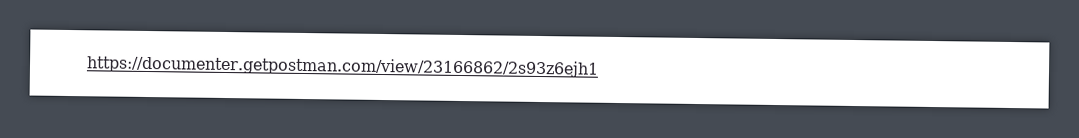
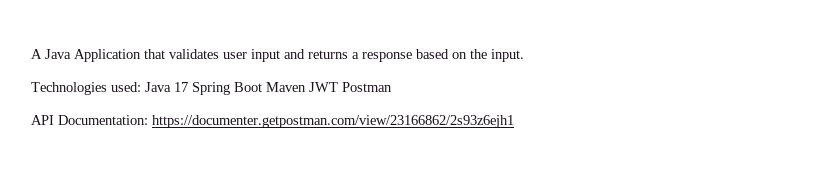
- https://documenter.getpostman.com/view/23166862/2s93z6ejh1
+ A Java Application that validates user input and returns a response based on the input.
+ Technologies used: Java 17 Spring Boot Maven JWT Postman
+ API Documentation: https://documenter.getpostman.com/view/23166862/2s93z6ejh1

